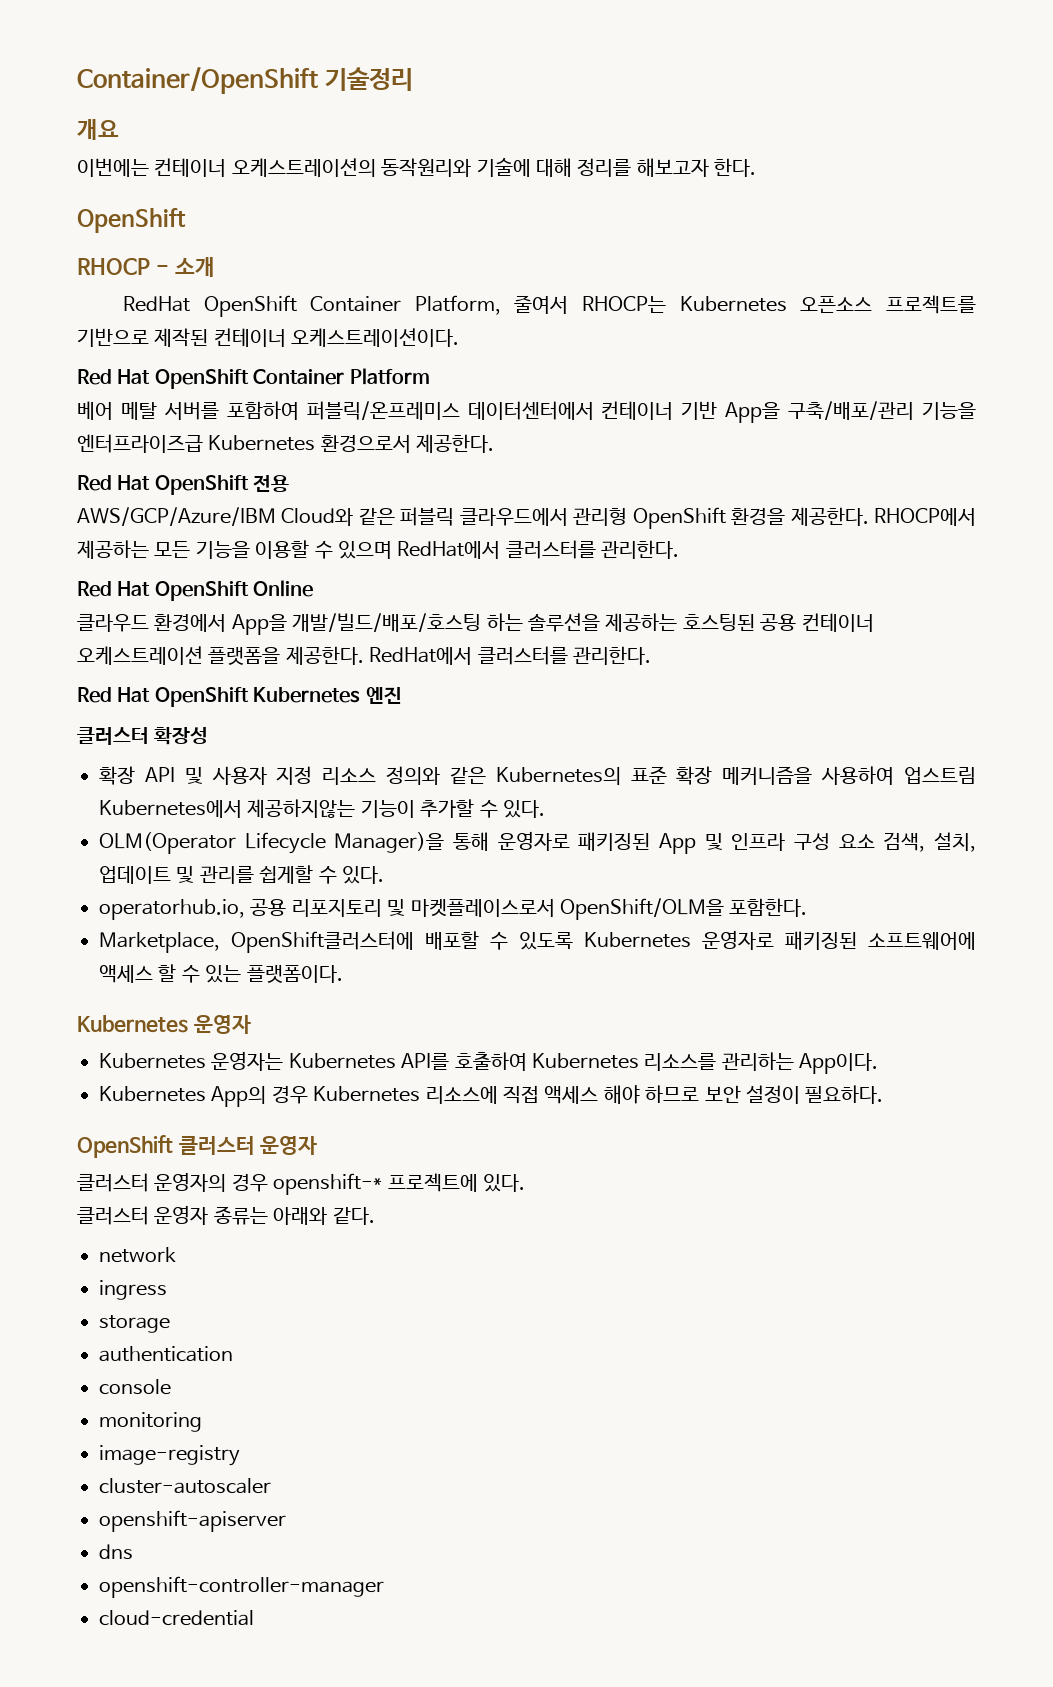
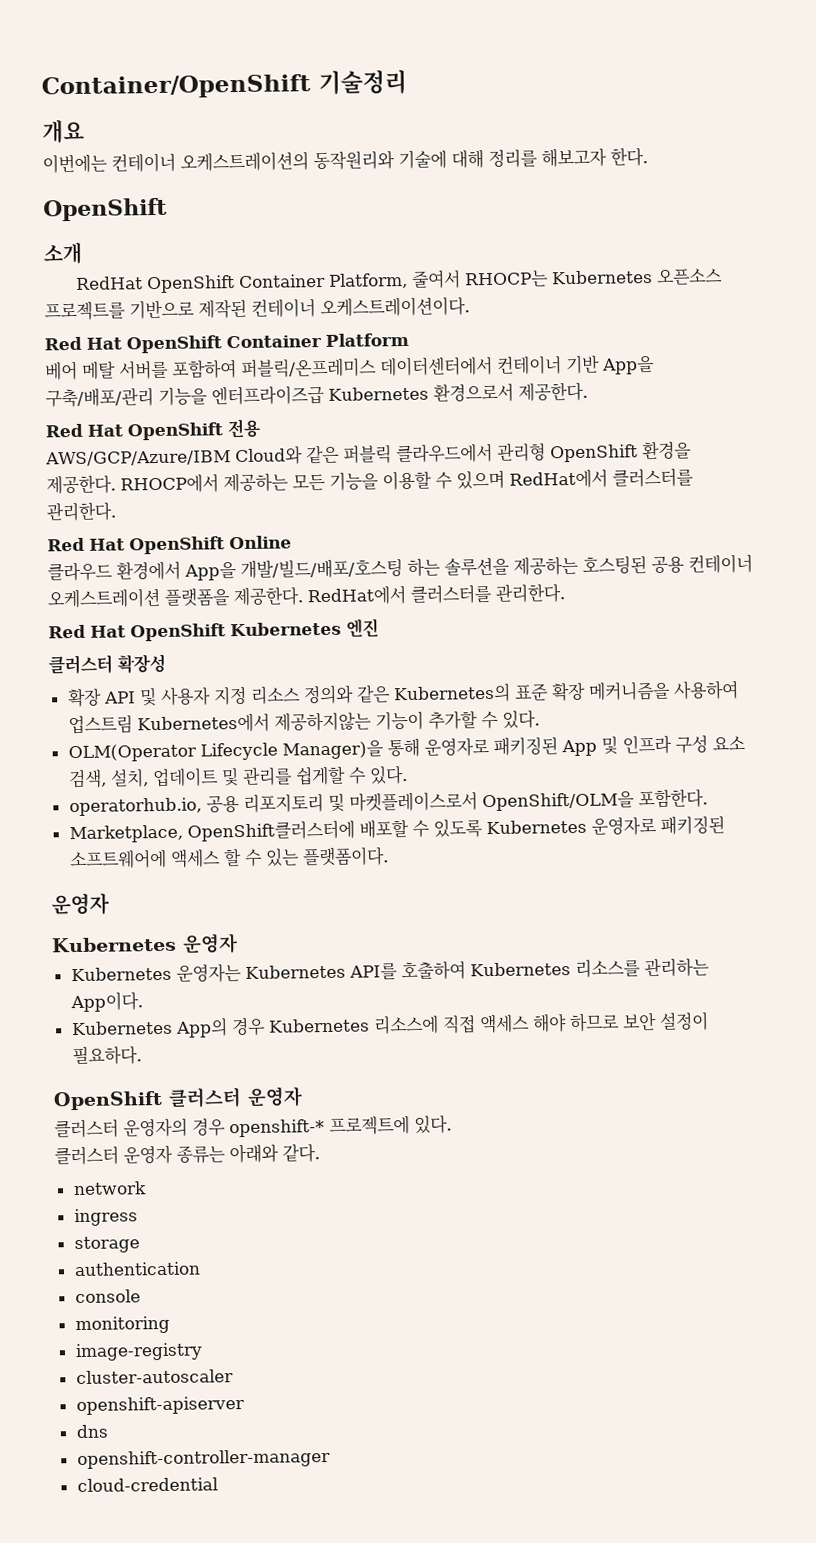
- RHOCP - 소개
+ 소개
  Marketplace, OpenShift클러스터에 배포할 수 있도록 Kubernetes 운영자로 패키징된 소프트웨어에 액세스 할 수 있는 플랫폼이다.
+ 운영자

